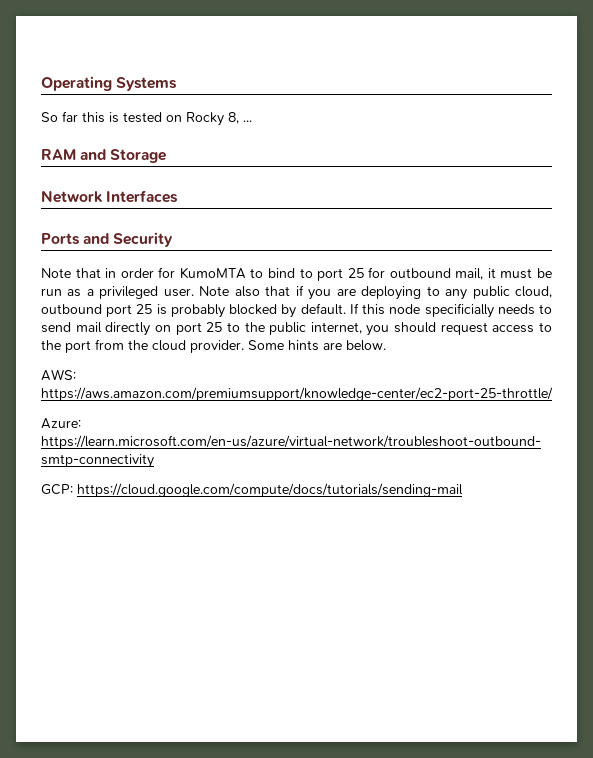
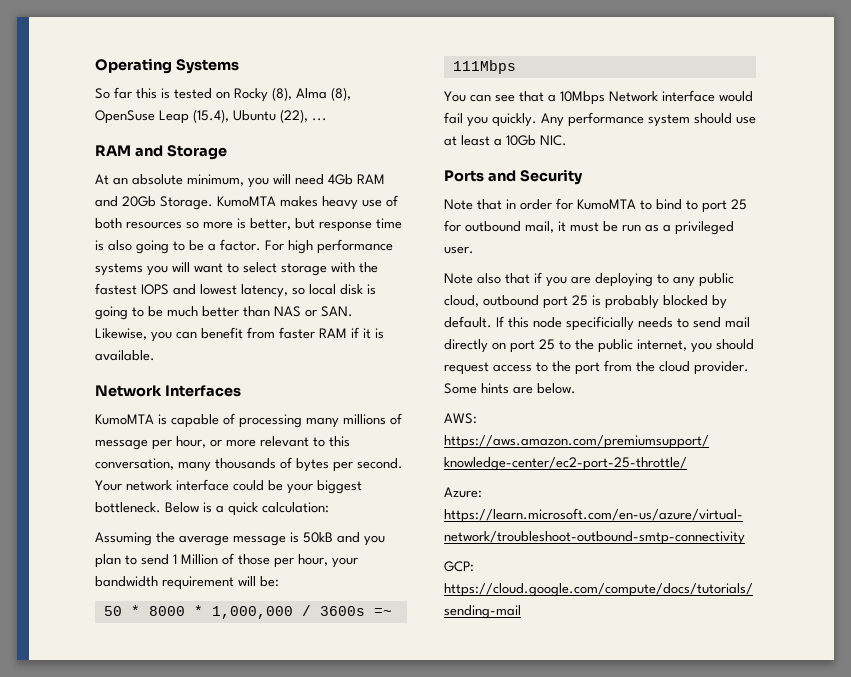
- So far this is tested on Rocky 8, ...
+ So far this is tested on Rocky (8), Alma (8), OpenSuse Leap (15.4), Ubuntu (22), ...
  RAM and Storage
+ At an absolute minimum, you will need 4Gb RAM and 20Gb Storage. KumoMTA makes heavy use of both resources so more is better, but response time is also going to be a factor. For high performance systems you will want to select storage with the fastest IOPS and lowest latency, so local disk is going to be much better than NAS or SAN. Likewise, you can benefit from faster RAM if it is available.
  Network Interfaces
+ KumoMTA is capable of processing many millions of message per hour, or more relevant to this conversation, many thousands of bytes per second. Your network interface could be your biggest bottleneck. Below is a quick calculation:
+ Assuming the average message is 50kB and you plan to send 1 Million of those per hour, your bandwidth requirement will be:
+ 50 * 8000 * 1,000,000 / 3600s =~ 111Mbps
+ You can see that a 10Mbps Network interface would fail you quickly. Any performance system should use at least a 10Gb NIC.
- Note that in order for KumoMTA to bind to port 25 for outbound mail, it must be run as a privileged user. Note also that if you are deploying to any public cloud, outbound port 25 is probably blocked by default.
+ Note that in order for KumoMTA to bind to port 25 for outbound mail, it must be run as a privileged user.
+ Note also that if you are deploying to any public cloud, outbound port 25 is probably blocked by default.

